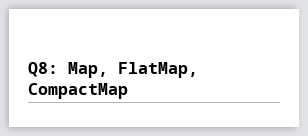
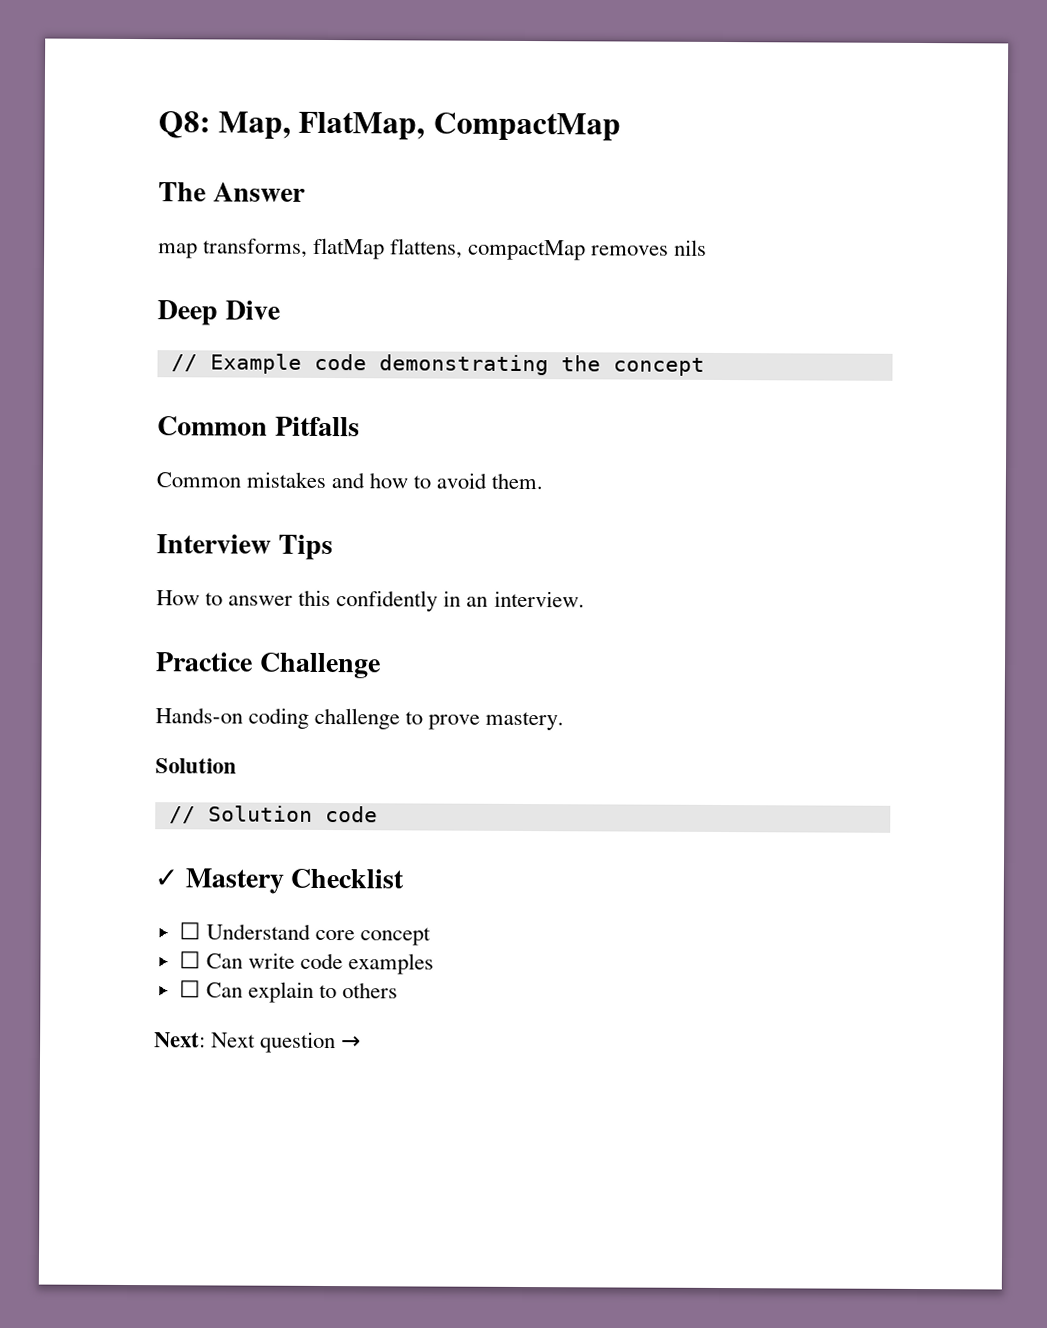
+ The Answer
+ map transforms, flatMap flattens, compactMap removes nils
+ Deep Dive
+ // Example code demonstrating the concept
+ Common Pitfalls
+ Common mistakes and how to avoid them.
+ Interview Tips
+ How to answer this confidently in an interview.
+ Practice Challenge
+ Hands-on coding challenge to prove mastery.
+ Solution
+ // Solution code
+ ✓ Mastery Checklist
+ ☐ Understand core concept
+ ☐ Can write code examples
+ ☐ Can explain to others
+ Next: Next question →

